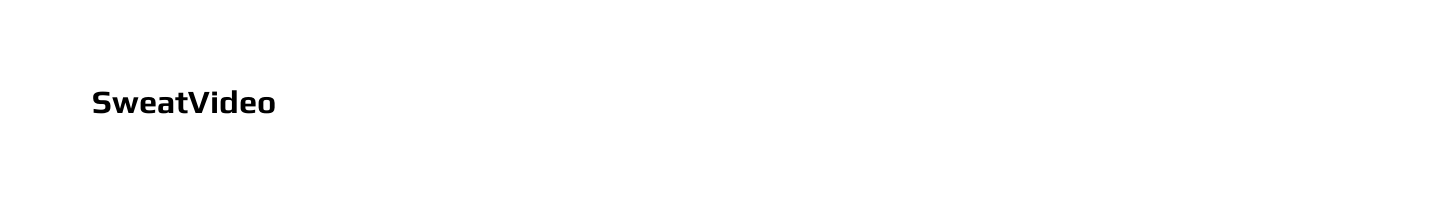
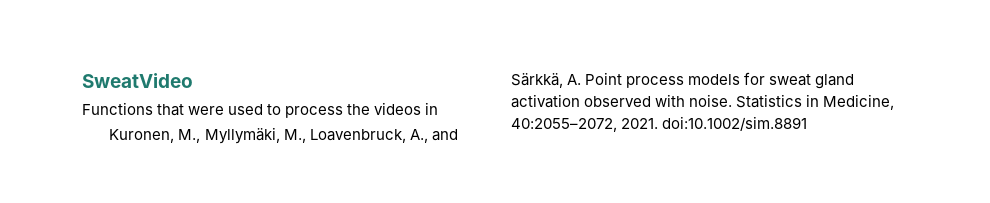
+ Functions that were used to process the videos in
+ Kuronen, M., Myllymäki, M., Loavenbruck, A., and Särkkä, A. Point process models for sweat gland activation observed with noise. Statistics in Medicine, 40:2055–2072, 2021. doi:10.1002/sim.8891

